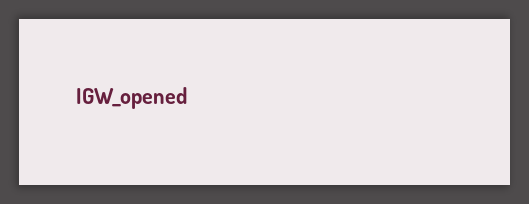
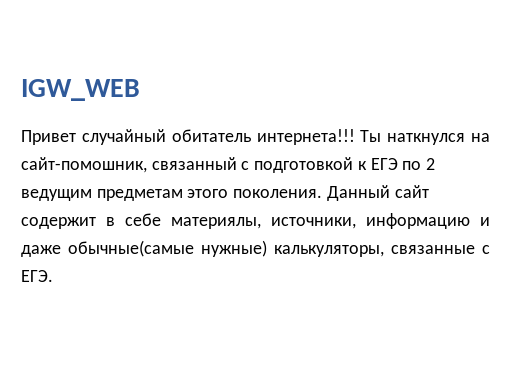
- IGW_opened
+ IGW_WEB
+ Привет случайный обитатель интернета!!! Ты наткнулся на сайт-помошник, связанный с подготовкой к ЕГЭ по 2 ведущим предметам этого поколения. Данный сайт содержит в себе материялы, источники, информацию и даже обычные(самые нужные) калькуляторы, связанные с ЕГЭ.

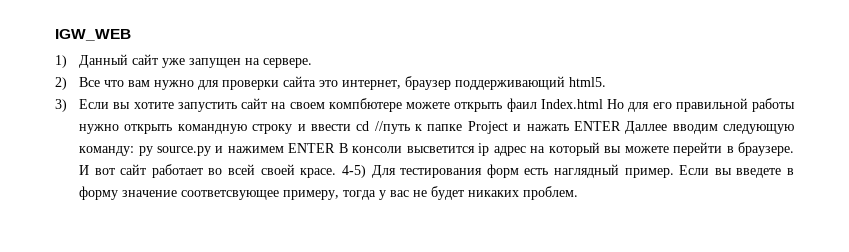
- Привет случайный обитатель интернета!!! Ты наткнулся на сайт-помошник, связанный с подготовкой к ЕГЭ по 2 ведущим предметам этого поколения. Данный сайт содержит в себе материялы, источники, информацию и даже обычные(самые нужные) калькуляторы, связанные с ЕГЭ.
+ 1) Данный сайт уже запущен на сервере.
+ 2) Все что вам нужно для проверки сайта это интернет, браузер поддерживающий html5.
+ 3) Если вы хотите запустить сайт на своем компбютере можете открыть фаил Index.html Но для его правильной работы нужно открыть командную строку и ввести cd //путь к папке Project и нажать ENTER Даллее вводим следующую команду: py source.py и нажимем ENTER В консоли высветится ip адрес на который вы можете перейти в браузере. И вот сайт работает во всей своей красе. 4-5) Для тестирования форм есть наглядный пример. Если вы введете в форму значение соответсвующее примеру, тогда у вас не будет никаких проблем.

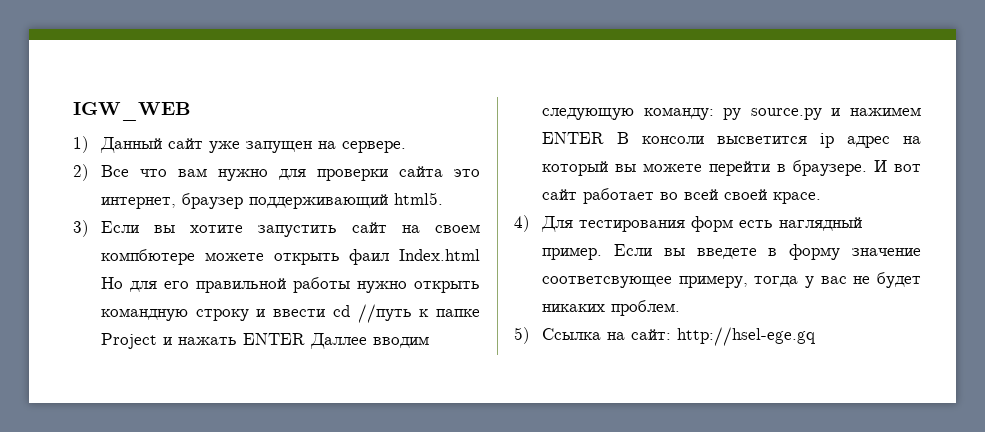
- И вот сайт работает во всей своей красе. 4-5) Для тестирования форм есть наглядный пример.
+ И вот сайт работает во всей своей красе.
+ 4) Для тестирования форм есть наглядный пример.
+ 5) Ссылка на сайт: http://hsel-ege.gq

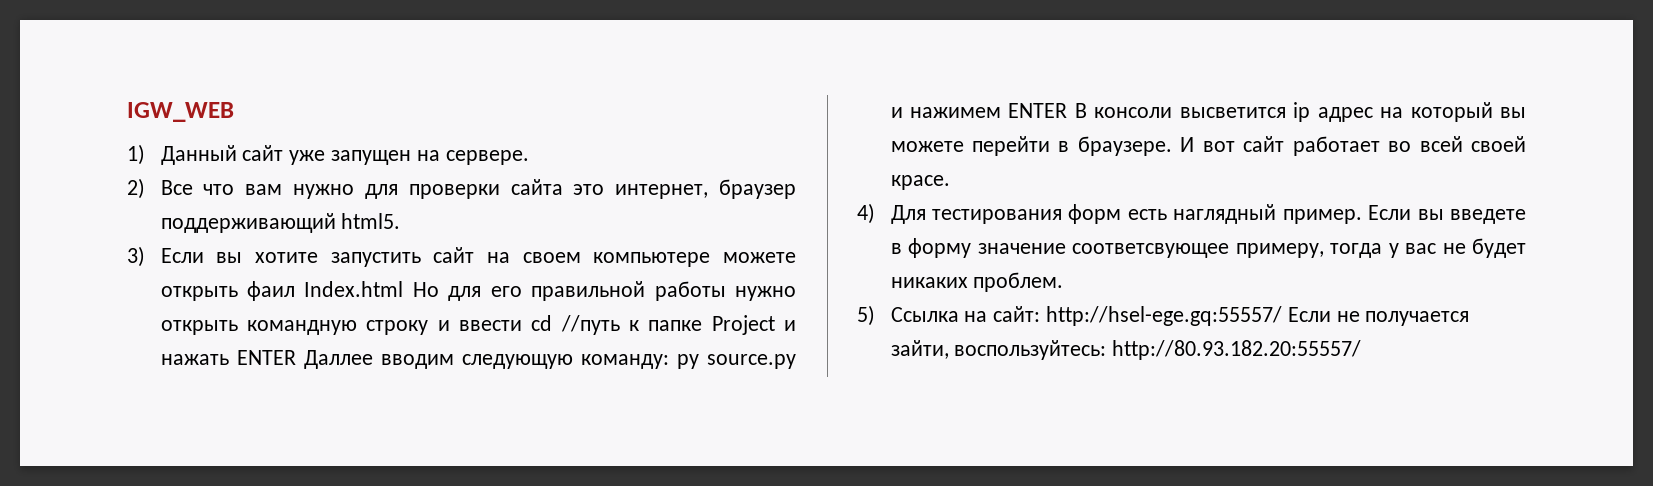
- 3) Если вы хотите запустить сайт на своем компбютере можете открыть фаил Index.html Но для его правильной работы нужно открыть командную строку и ввести cd //путь к папке Project и нажать ENTER Даллее вводим следующую команду: py source.py и нажимем ENTER В консоли высветится ip адрес на который вы можете перейти в браузере.
+ 3) Если вы хотите запустить сайт на своем компьютере можете открыть фаил Index.html Но для его правильной работы нужно открыть командную строку и ввести cd //путь к папке Project и нажать ENTER Даллее вводим следующую команду: py source.py и нажимем ENTER В консоли высветится ip адрес на который вы можете перейти в браузере.
- 5) Ссылка на сайт: http://hsel-ege.gq
+ 5) Ссылка на сайт: http://hsel-ege.gq:55557/ Если не получается зайти, воспользуйтесь: http://80.93.182.20:55557/

